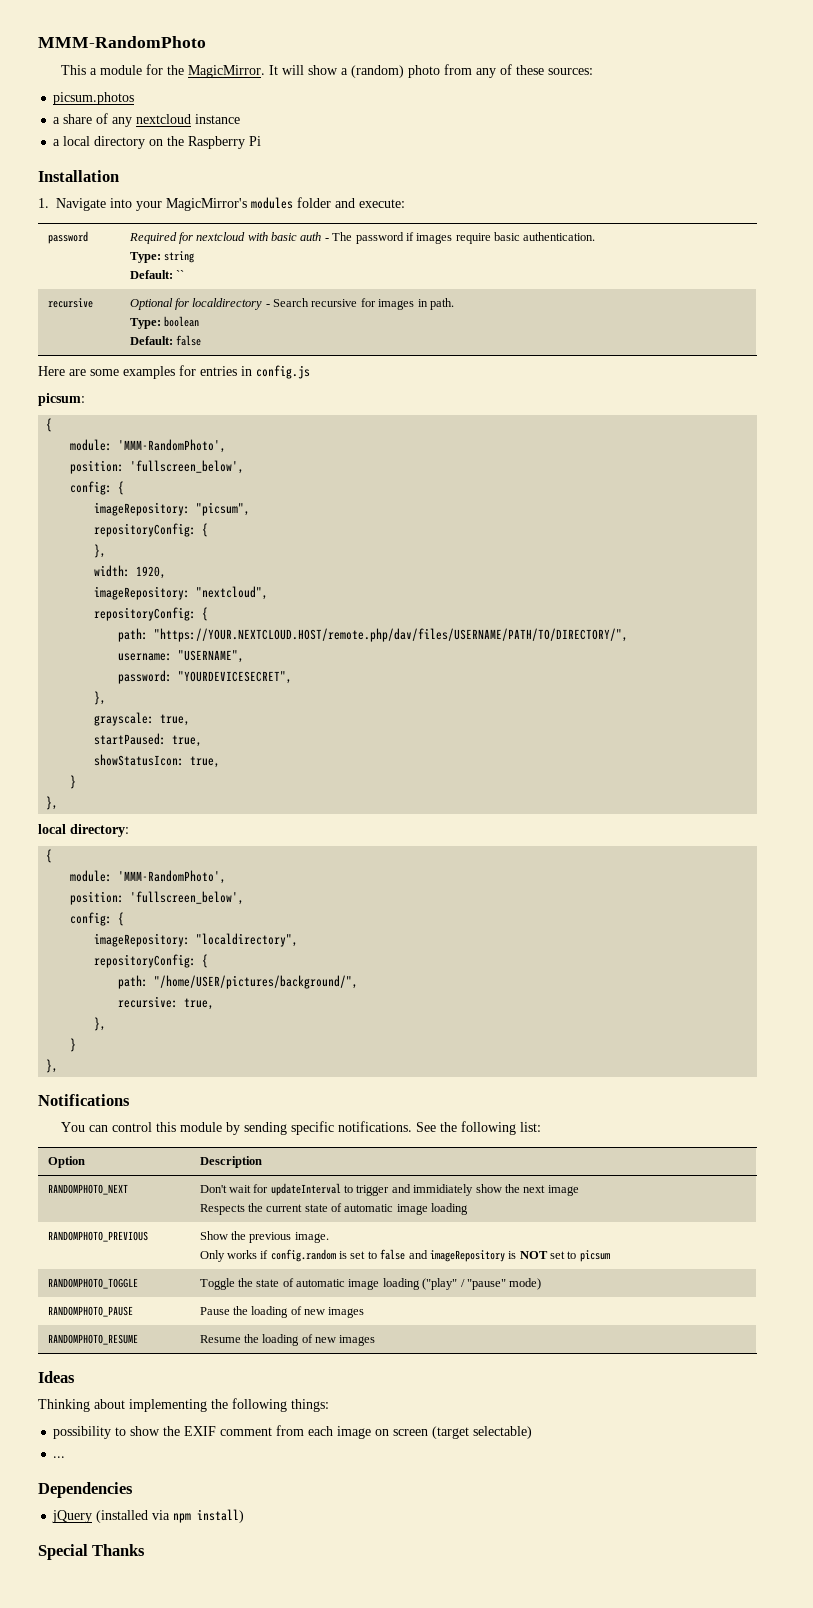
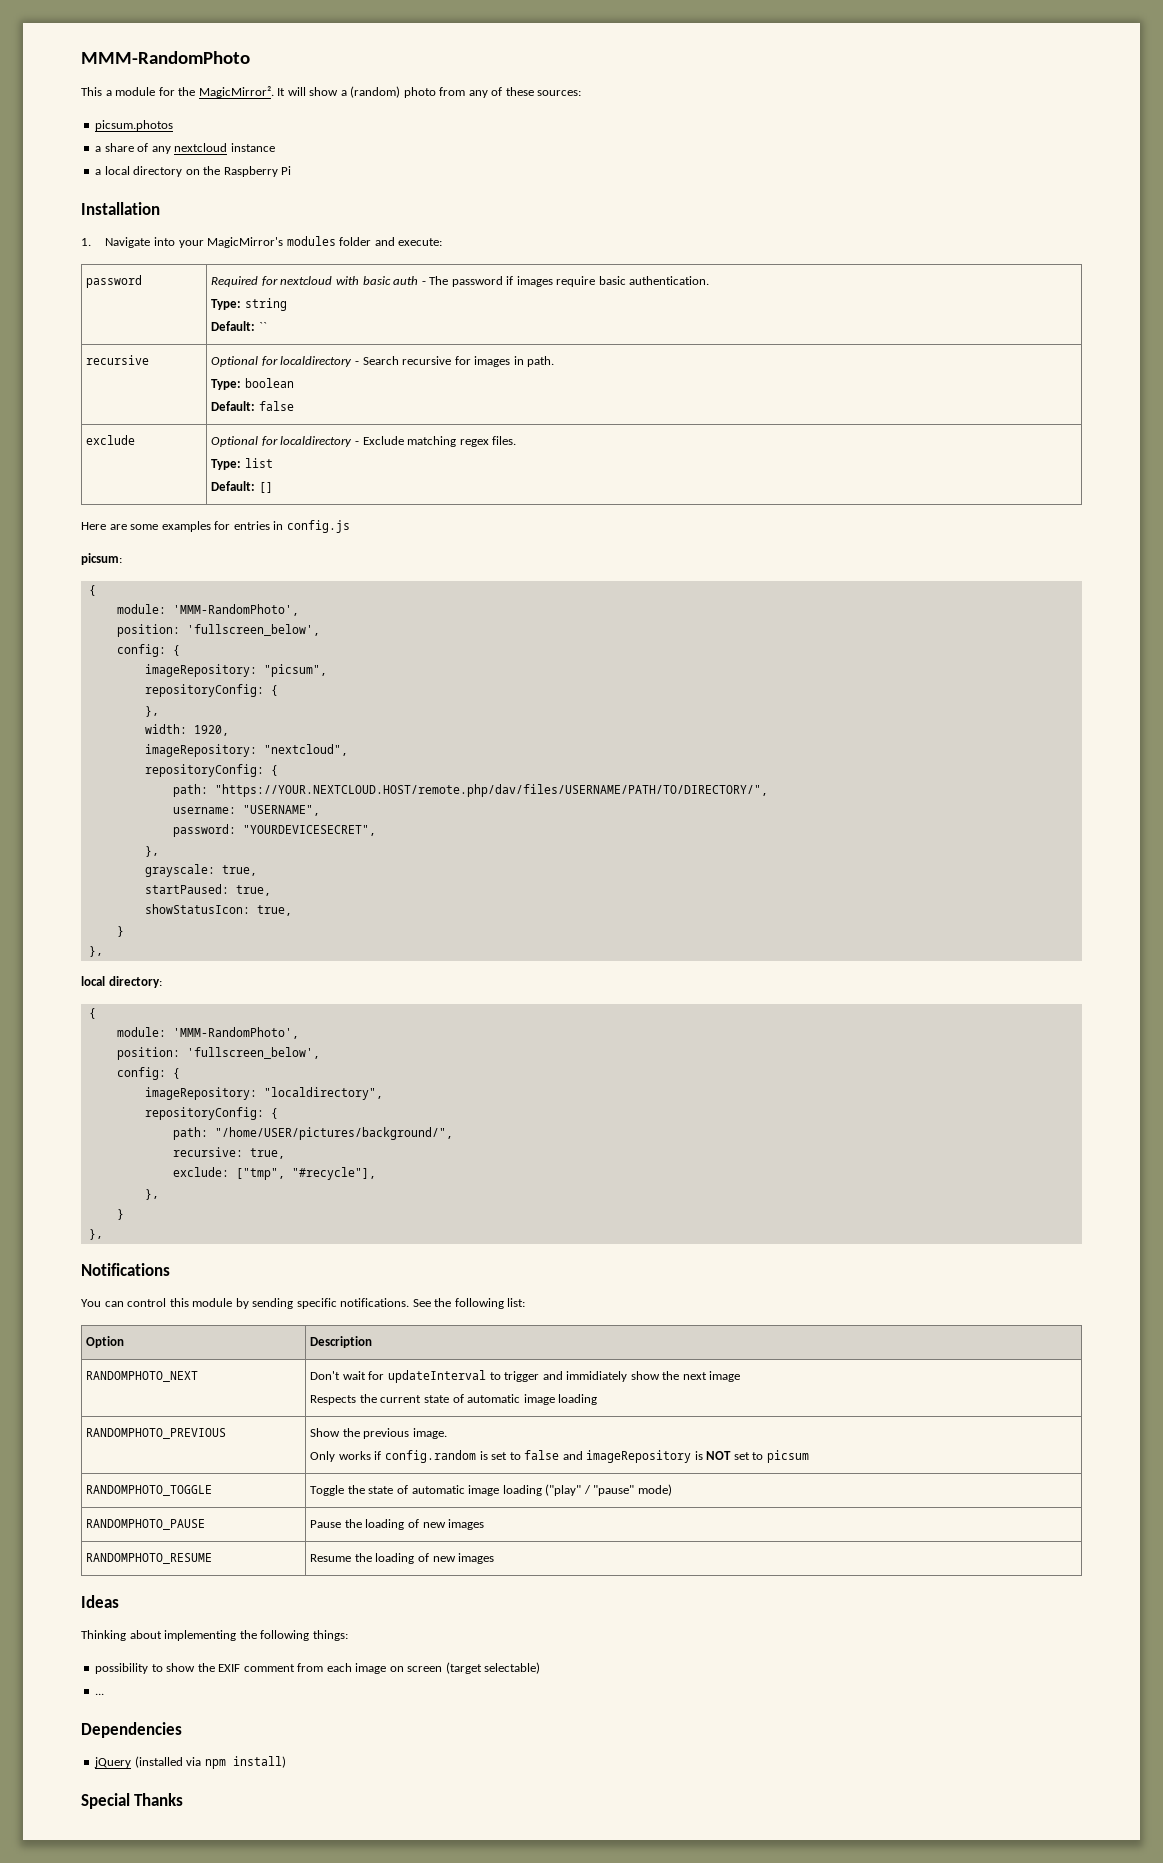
- This a module for the MagicMirror.
+ This a module for the MagicMirror².
+ exclude | Optional for localdirectory - Exclude matching regex files.
+ Type: list
+ Default: []
+ exclude: ["tmp", "#recycle"],

